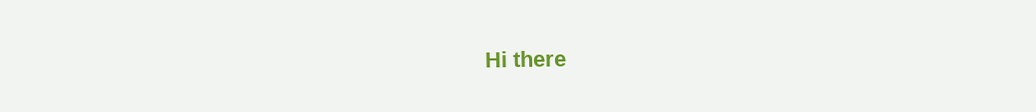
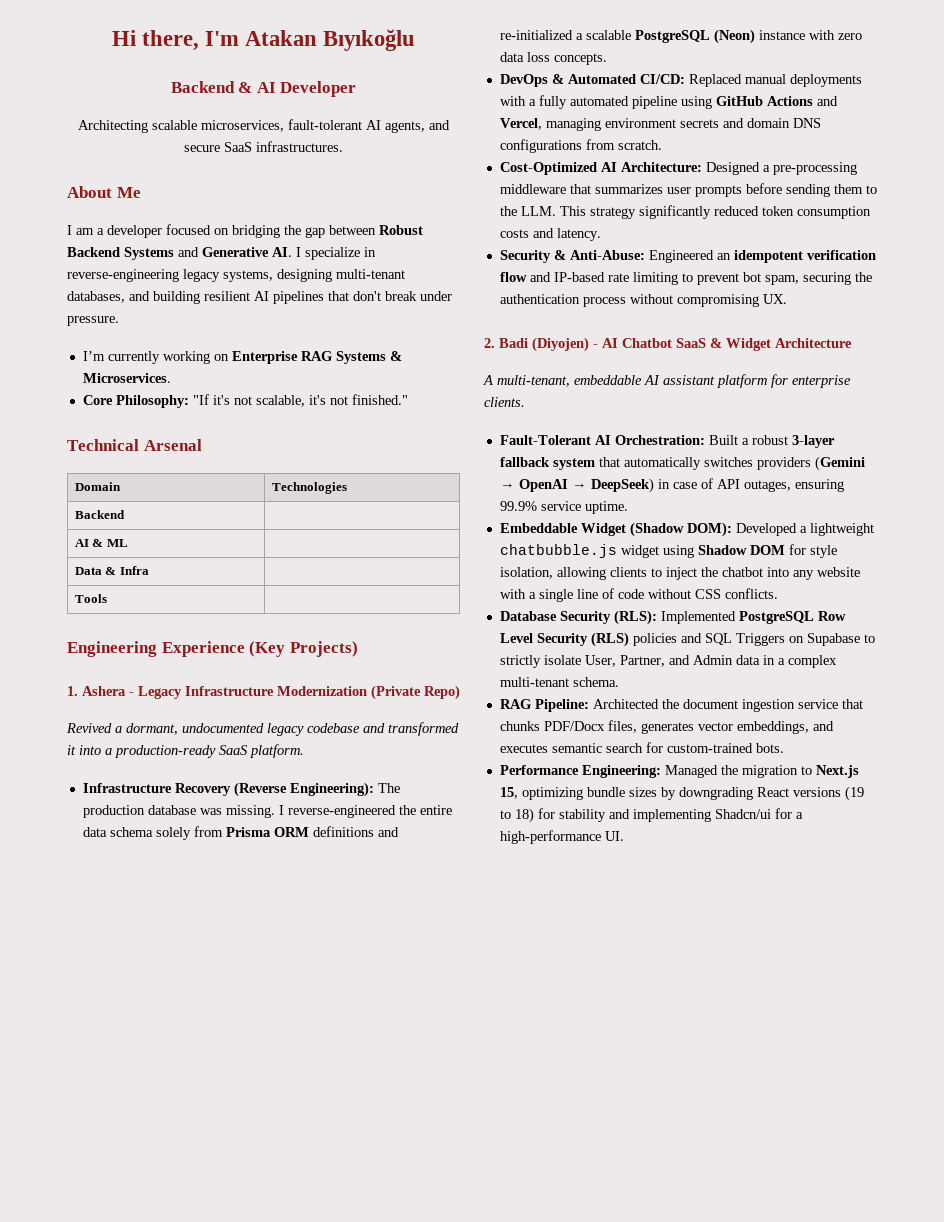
- Hi there
+ Hi there, I'm Atakan Bıyıkoğlu
+ Backend & AI Developer
+ Architecting scalable microservices, fault-tolerant AI agents, and secure SaaS infrastructures.
+ About Me
+ I am a developer focused on bridging the gap between Robust Backend Systems and Generative AI. I specialize in reverse-engineering legacy systems, designing multi-tenant databases, and building resilient AI pipelines that don't break under pressure.
+ I’m currently working on Enterprise RAG Systems & Microservices.
+ Core Philosophy: "If it's not scalable, it's not finished."
+ Technical Arsenal
+ Domain | Technologies
+ Backend |
+ AI & ML |
+ Data & Infra |
+ Tools |
+ Engineering Experience (Key Projects)
+ 1. Ashera - Legacy Infrastructure Modernization (Private Repo)
+ Revived a dormant, undocumented legacy codebase and transformed it into a production-ready SaaS platform.
+ Infrastructure Recovery (Reverse Engineering): The production database was missing. I reverse-engineered the entire data schema solely from Prisma ORM definitions and re-initialized a scalable PostgreSQL (Neon) instance with zero data loss concepts.
+ DevOps & Automated CI/CD: Replaced manual deployments with a fully automated pipeline using GitHub Actions and Vercel, managing environment secrets and domain DNS configurations from scratch.
+ Cost-Optimized AI Architecture: Designed a pre-processing middleware that summarizes user prompts before sending them to the LLM. This strategy significantly reduced token consumption costs and latency.
+ Security & Anti-Abuse: Engineered an idempotent verification flow and IP-based rate limiting to prevent bot spam, securing the authentication process without compromising UX.
+ 2. Badi (Diyojen) - AI Chatbot SaaS & Widget Architecture
+ A multi-tenant, embeddable AI assistant platform for enterprise clients.
+ Fault-Tolerant AI Orchestration: Built a robust 3-layer fallback system that automatically switches providers (Gemini → OpenAI → DeepSeek) in case of API outages, ensuring 99.9% service uptime.
+ Embeddable Widget (Shadow DOM): Developed a lightweight chatbubble.js widget using Shadow DOM for style isolation, allowing clients to inject the chatbot into any website with a single line of code without CSS conflicts.
+ Database Security (RLS): Implemented PostgreSQL Row Level Security (RLS) policies and SQL Triggers on Supabase to strictly isolate User, Partner, and Admin data in a complex multi-tenant schema.
+ RAG Pipeline: Architected the document ingestion service that chunks PDF/Docx files, generates vector embeddings, and executes semantic search for custom-trained bots.
+ Performance Engineering: Managed the migration to Next.js 15, optimizing bundle sizes by downgrading React versions (19 to 18) for stability and implementing Shadcn/ui for a high-performance UI.

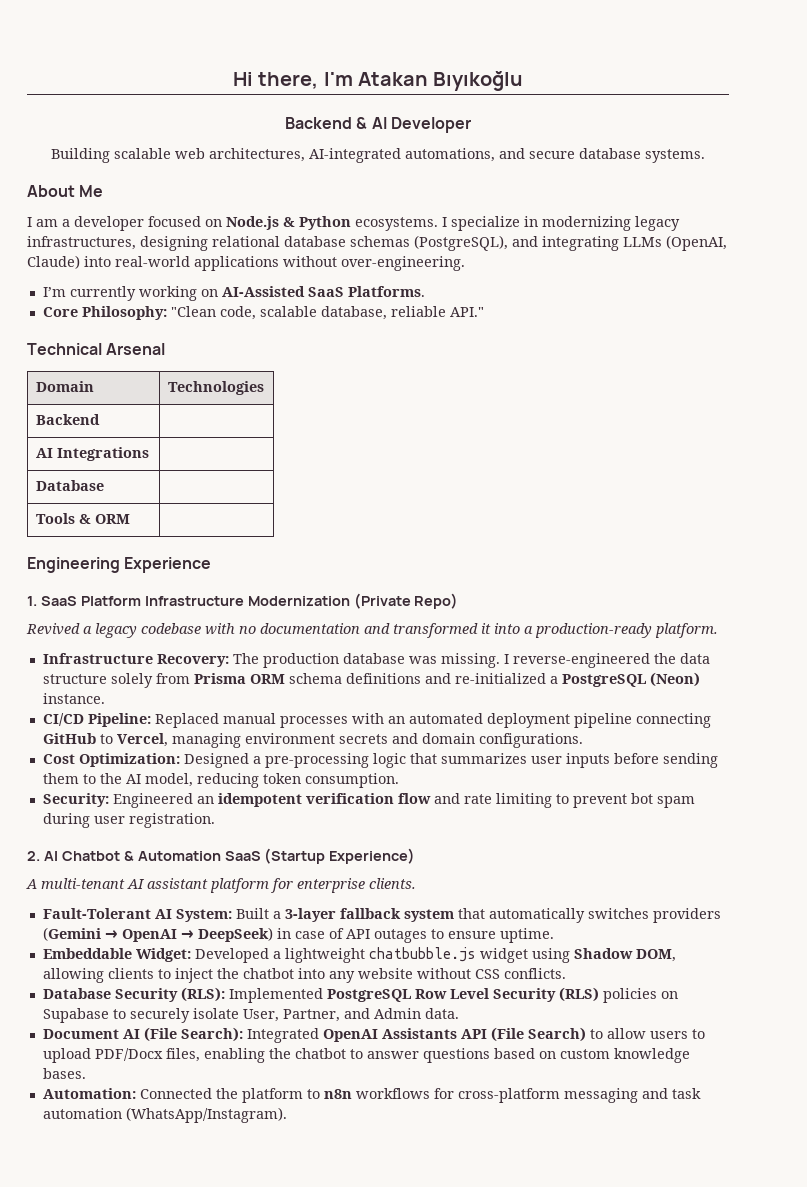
- Architecting scalable microservices, fault-tolerant AI agents, and secure SaaS infrastructures.
+ Building scalable web architectures, AI-integrated automations, and secure database systems.
- I am a developer focused on bridging the gap between Robust Backend Systems and Generative AI. I specialize in reverse-engineering legacy systems, designing multi-tenant databases, and building resilient AI pipelines that don't break under pressure.
- I’m currently working on Enterprise RAG Systems & Microservices.
- Core Philosophy: "If it's not scalable, it's not finished."
+ I am a developer focused on Node.js & Python ecosystems. I specialize in modernizing legacy infrastructures, designing relational database schemas (PostgreSQL), and integrating LLMs (OpenAI, Claude) into real-world applications without over-engineering.
+ I’m currently working on AI-Assisted SaaS Platforms.
+ Core Philosophy: "Clean code, scalable database, reliable API."
- AI & ML |
- Data & Infra |
+ AI Integrations |
+ Database |
- Tools |
+ Tools & ORM |
- Engineering Experience (Key Projects)
+ Engineering Experience
- 1. Ashera - Legacy Infrastructure Modernization (Private Repo)
+ 1. SaaS Platform Infrastructure Modernization (Private Repo)
- Revived a dormant, undocumented legacy codebase and transformed it into a production-ready SaaS platform.
+ Revived a legacy codebase with no documentation and transformed it into a production-ready platform.
- Infrastructure Recovery (Reverse Engineering): The production database was missing.
+ Infrastructure Recovery: The production database was missing.
- I reverse-engineered the entire data schema solely from Prisma ORM definitions and re-initialized a scalable PostgreSQL (Neon) instance with zero data loss concepts.
- DevOps & Automated CI/CD: Replaced manual deployments with a fully automated pipeline using GitHub Actions and Vercel, managing environment secrets and domain DNS configurations from scratch.
- Cost-Optimized AI Architecture: Designed a pre-processing middleware that summarizes user prompts before sending them to the LLM. This strategy significantly reduced token consumption costs and latency.
- Security & Anti-Abuse: Engineered an idempotent verification flow and IP-based rate limiting to prevent bot spam, securing the authentication process without compromising UX.
- 2. Badi (Diyojen) - AI Chatbot SaaS & Widget Architecture
+ I reverse-engineered the data structure solely from Prisma ORM schema definitions and re-initialized a PostgreSQL (Neon) instance.
+ CI/CD Pipeline: Replaced manual processes with an automated deployment pipeline connecting GitHub to Vercel, managing environment secrets and domain configurations.
+ Cost Optimization: Designed a pre-processing logic that summarizes user inputs before sending them to the AI model, reducing token consumption.
+ Security: Engineered an idempotent verification flow and rate limiting to prevent bot spam during user registration.
+ 2. AI Chatbot & Automation SaaS (Startup Experience)
- A multi-tenant, embeddable AI assistant platform for enterprise clients.
+ A multi-tenant AI assistant platform for enterprise clients.
- Fault-Tolerant AI Orchestration: Built a robust 3-layer fallback system that automatically switches providers (Gemini → OpenAI → DeepSeek) in case of API outages, ensuring 99.9% service uptime.
+ Fault-Tolerant AI System: Built a 3-layer fallback system that automatically switches providers (Gemini → OpenAI → DeepSeek) in case of API outages to ensure uptime.
- Embeddable Widget (Shadow DOM): Developed a lightweight chatbubble.js widget using Shadow DOM for style isolation, allowing clients to inject the chatbot into any website with a single line of code without CSS conflicts.
+ Embeddable Widget: Developed a lightweight chatbubble.js widget using Shadow DOM, allowing clients to inject the chatbot into any website without CSS conflicts.
- Database Security (RLS): Implemented PostgreSQL Row Level Security (RLS) policies and SQL Triggers on Supabase to strictly isolate User, Partner, and Admin data in a complex multi-tenant schema.
- RAG Pipeline: Architected the document ingestion service that chunks PDF/Docx files, generates vector embeddings, and executes semantic search for custom-trained bots.
- Performance Engineering: Managed the migration to Next.js 15, optimizing bundle sizes by downgrading React versions (19 to 18) for stability and implementing Shadcn/ui for a high-performance UI.
+ Database Security (RLS): Implemented PostgreSQL Row Level Security (RLS) policies on Supabase to securely isolate User, Partner, and Admin data.
+ Document AI (File Search): Integrated OpenAI Assistants API (File Search) to allow users to upload PDF/Docx files, enabling the chatbot to answer questions based on custom knowledge bases.
+ Automation: Connected the platform to n8n workflows for cross-platform messaging and task automation (WhatsApp/Instagram).

